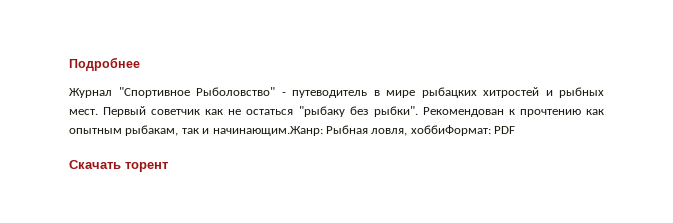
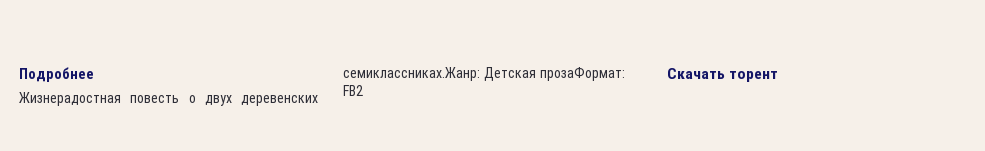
- Журнал "Спортивное Рыболовство" - путеводитель в мире рыбацких хитростей и рыбных мест. Первый советчик как не остаться "рыбаку без рыбки". Рекомендован к прочтению как опытным рыбакам, так и начинающим.Жанр: Рыбная ловля, хоббиФормат: PDF
+ Жизнерадостная повесть о двух деревенских семиклассниках.Жанр: Детская прозаФормат: FB2

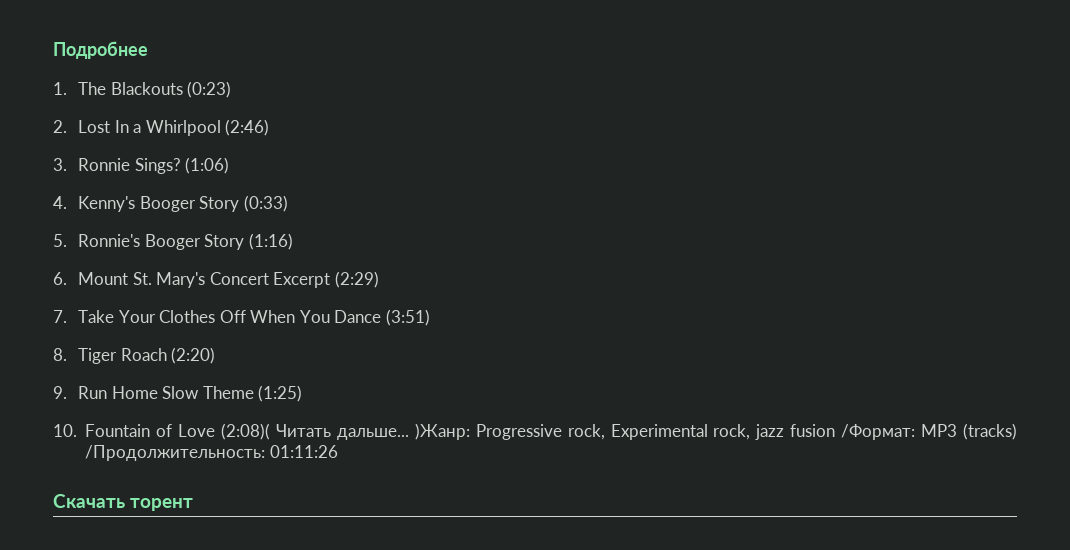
- Жизнерадостная повесть о двух деревенских семиклассниках.Жанр: Детская прозаФормат: FB2
+ 1. The Blackouts (0:23)
+ 2. Lost In a Whirlpool (2:46)
+ 3. Ronnie Sings? (1:06)
+ 4. Kenny's Booger Story (0:33)
+ 5. Ronnie's Booger Story (1:16)
+ 6. Mount St. Mary's Concert Excerpt (2:29)
+ 7. Take Your Clothes Off When You Dance (3:51)
+ 8. Tiger Roach (2:20)
+ 9. Run Home Slow Theme (1:25)
+ 10. Fountain of Love (2:08)( Читать дальше... )Жанр: Progressive rock, Experimental rock, jazz fusion /Формат: MP3 (tracks) /Продолжительность: 01:11:26

